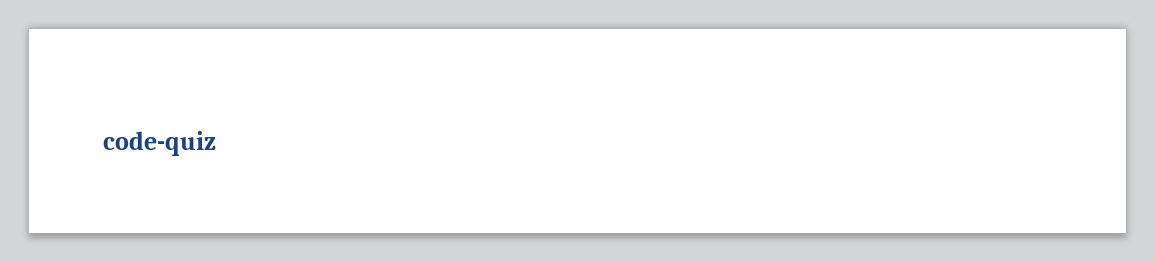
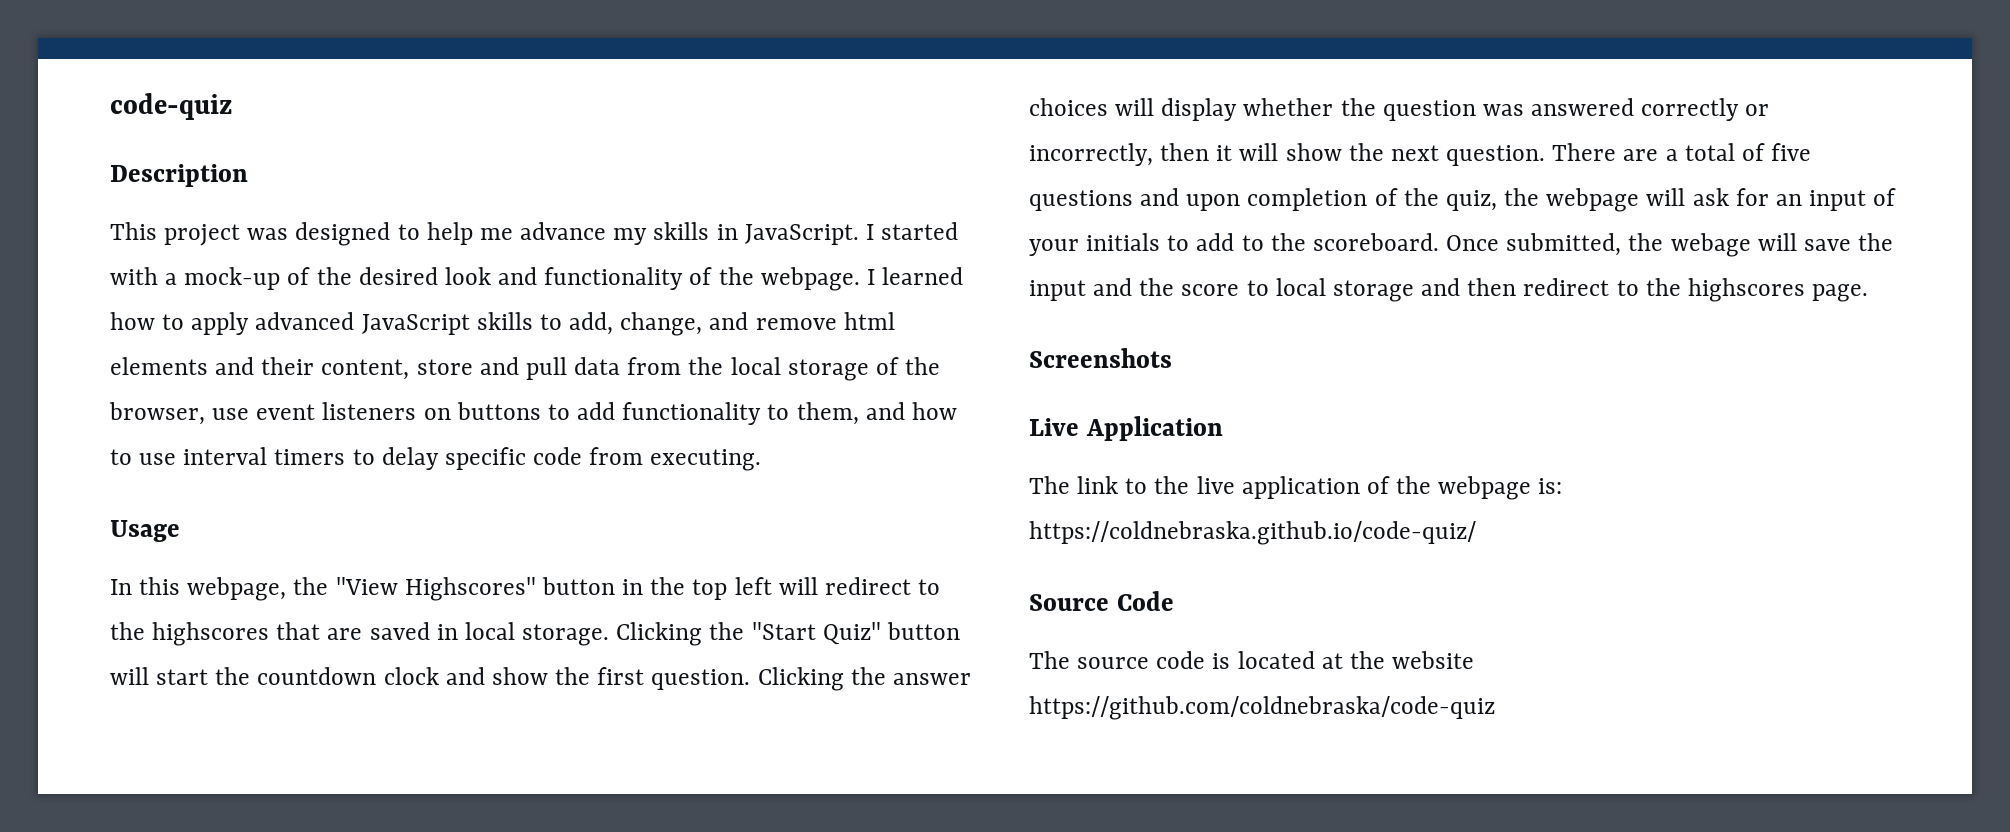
+ Description
+ This project was designed to help me advance my skills in JavaScript. I started with a mock-up of the desired look and functionality of the webpage. I learned how to apply advanced JavaScript skills to add, change, and remove html elements and their content, store and pull data from the local storage of the browser, use event listeners on buttons to add functionality to them, and how to use interval timers to delay specific code from executing.
+ Usage
+ In this webpage, the "View Highscores" button in the top left will redirect to the highscores that are saved in local storage. Clicking the "Start Quiz" button will start the countdown clock and show the first question. Clicking the answer choices will display whether the question was answered correctly or incorrectly, then it will show the next question. There are a total of five questions and upon completion of the quiz, the webpage will ask for an input of your initials to add to the scoreboard. Once submitted, the webage will save the input and the score to local storage and then redirect to the highscores page.
+ Screenshots
+ Live Application
+ The link to the live application of the webpage is: https://coldnebraska.github.io/code-quiz/
+ Source Code
+ The source code is located at the website https://github.com/coldnebraska/code-quiz

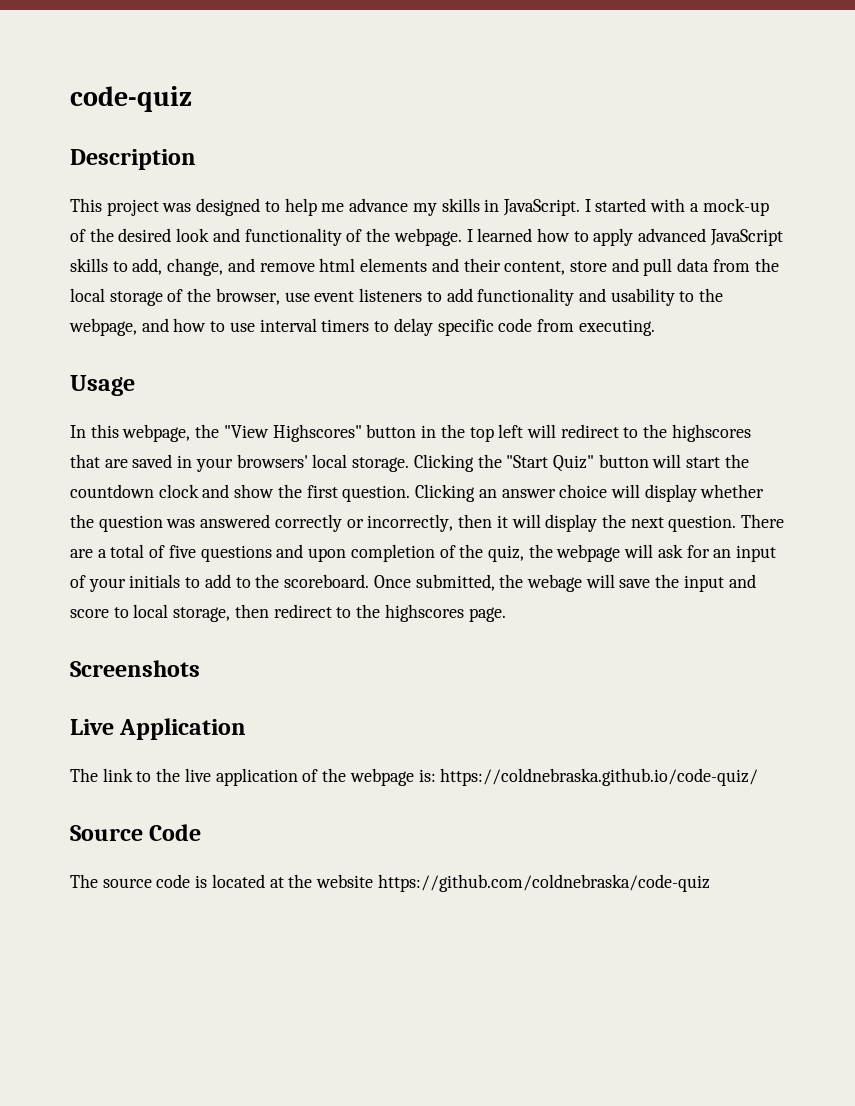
- I learned how to apply advanced JavaScript skills to add, change, and remove html elements and their content, store and pull data from the local storage of the browser, use event listeners on buttons to add functionality to them, and how to use interval timers to delay specific code from executing.
+ I learned how to apply advanced JavaScript skills to add, change, and remove html elements and their content, store and pull data from the local storage of the browser, use event listeners to add functionality and usability to the webpage, and how to use interval timers to delay specific code from executing.
- In this webpage, the "View Highscores" button in the top left will redirect to the highscores that are saved in local storage.
+ In this webpage, the "View Highscores" button in the top left will redirect to the highscores that are saved in your browsers' local storage.
- Clicking the answer choices will display whether the question was answered correctly or incorrectly, then it will show the next question.
+ Clicking an answer choice will display whether the question was answered correctly or incorrectly, then it will display the next question.
- Once submitted, the webage will save the input and the score to local storage and then redirect to the highscores page.
+ Once submitted, the webage will save the input and score to local storage, then redirect to the highscores page.

